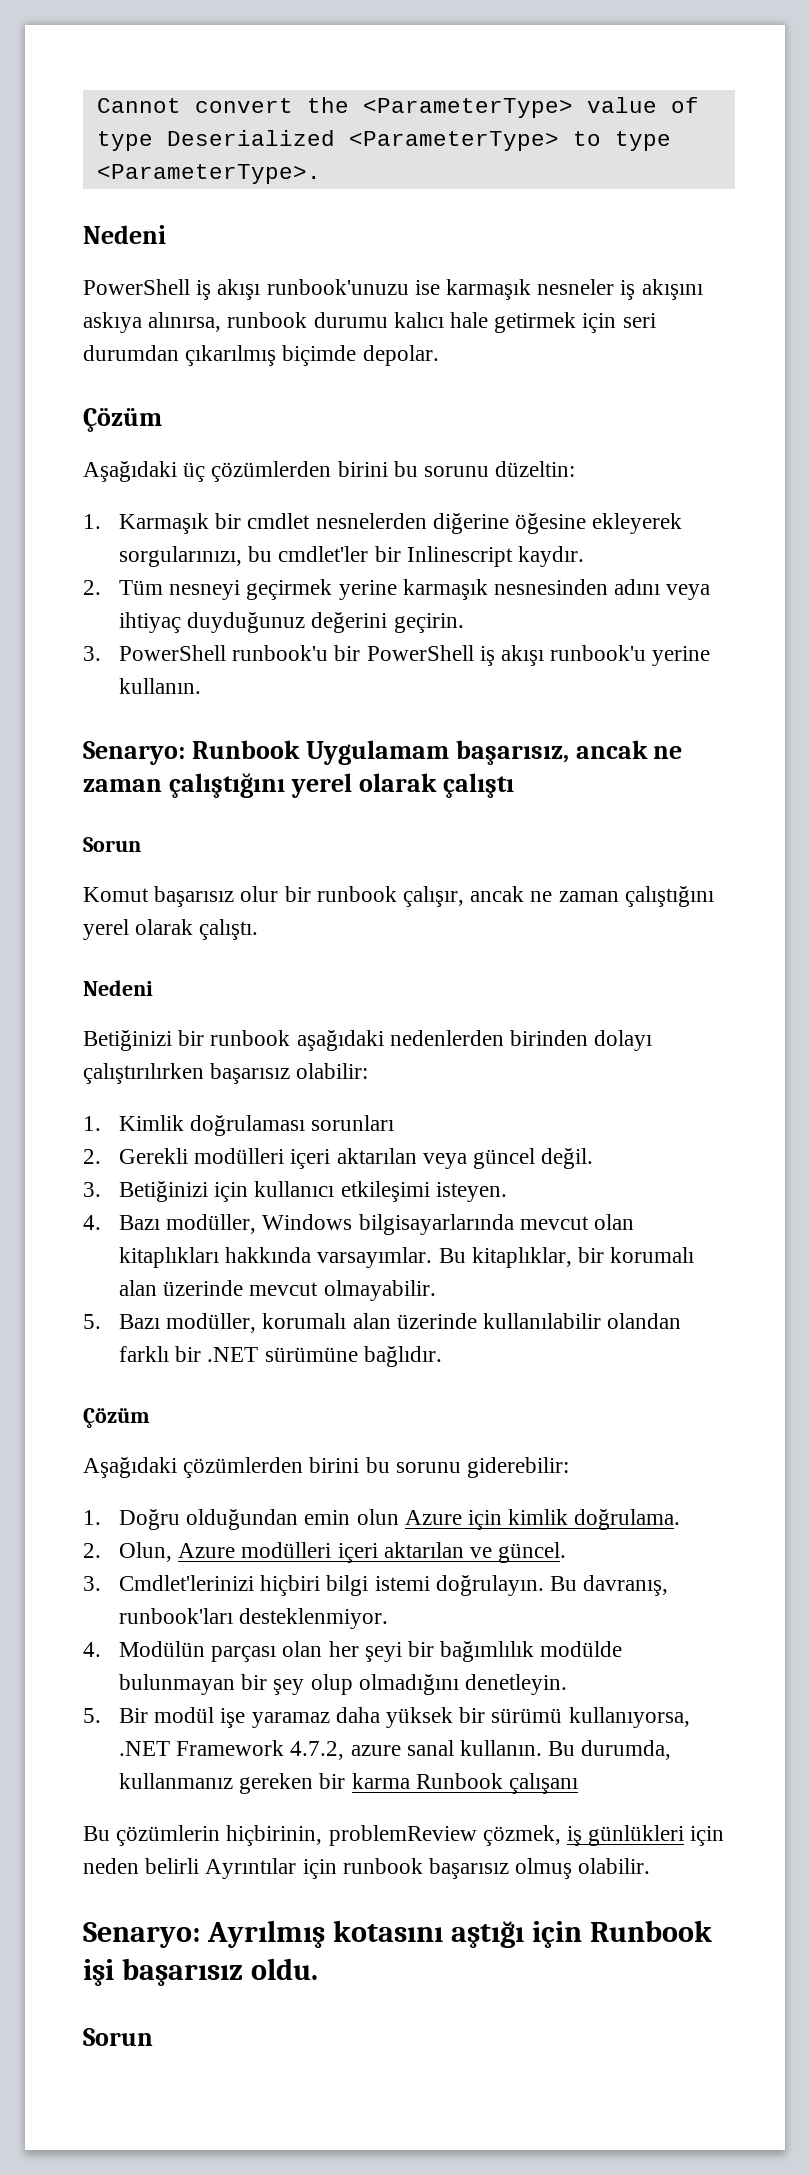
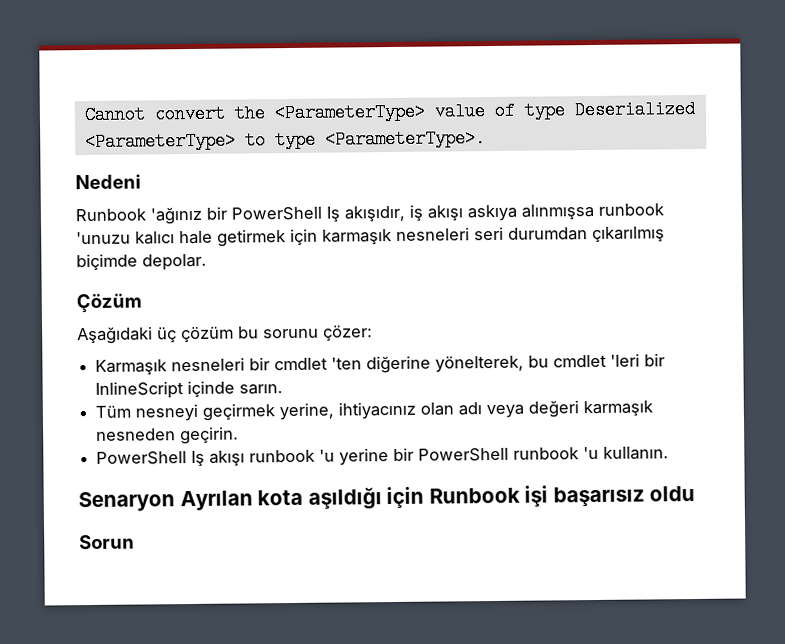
- PowerShell iş akışı runbook'unuzu ise karmaşık nesneler iş akışını askıya alınırsa, runbook durumu kalıcı hale getirmek için seri durumdan çıkarılmış biçimde depolar.
+ Runbook 'ağınız bir PowerShell Iş akışıdır, iş akışı askıya alınmışsa runbook 'unuzu kalıcı hale getirmek için karmaşık nesneleri seri durumdan çıkarılmış biçimde depolar.
- Aşağıdaki üç çözümlerden birini bu sorunu düzeltin:
- 1. Karmaşık bir cmdlet nesnelerden diğerine öğesine ekleyerek sorgularınızı, bu cmdlet'ler bir Inlinescript kaydır.
- 2. Tüm nesneyi geçirmek yerine karmaşık nesnesinden adını veya ihtiyaç duyduğunuz değerini geçirin.
- 3. PowerShell runbook'u bir PowerShell iş akışı runbook'u yerine kullanın.
- Senaryo: Runbook Uygulamam başarısız, ancak ne zaman çalıştığını yerel olarak çalıştı
- Sorun
- Komut başarısız olur bir runbook çalışır, ancak ne zaman çalıştığını yerel olarak çalıştı.
- Nedeni
- Betiğinizi bir runbook aşağıdaki nedenlerden birinden dolayı çalıştırılırken başarısız olabilir:
- 1. Kimlik doğrulaması sorunları
- 2. Gerekli modülleri içeri aktarılan veya güncel değil.
- 3. Betiğinizi için kullanıcı etkileşimi isteyen.
- 4. Bazı modüller, Windows bilgisayarlarında mevcut olan kitaplıkları hakkında varsayımlar. Bu kitaplıklar, bir korumalı alan üzerinde mevcut olmayabilir.
- 5. Bazı modüller, korumalı alan üzerinde kullanılabilir olandan farklı bir .NET sürümüne bağlıdır.
- Çözüm
- Aşağıdaki çözümlerden birini bu sorunu giderebilir:
- 1. Doğru olduğundan emin olun Azure için kimlik doğrulama.
- 2. Olun, Azure modülleri içeri aktarılan ve güncel.
- 3. Cmdlet'lerinizi hiçbiri bilgi istemi doğrulayın. Bu davranış, runbook'ları desteklenmiyor.
- 4. Modülün parçası olan her şeyi bir bağımlılık modülde bulunmayan bir şey olup olmadığını denetleyin.
- 5. Bir modül işe yaramaz daha yüksek bir sürümü kullanıyorsa, .NET Framework 4.7.2, azure sanal kullanın. Bu durumda, kullanmanız gereken bir karma Runbook çalışanı
- Bu çözümlerin hiçbirinin, problemReview çözmek, iş günlükleri için neden belirli Ayrıntılar için runbook başarısız olmuş olabilir.
- Senaryo: Ayrılmış kotasını aştığı için Runbook işi başarısız oldu.
+ Aşağıdaki üç çözüm bu sorunu çözer:
+ Karmaşık nesneleri bir cmdlet 'ten diğerine yönelterek, bu cmdlet 'leri bir InlineScript içinde sarın.
+ Tüm nesneyi geçirmek yerine, ihtiyacınız olan adı veya değeri karmaşık nesneden geçirin.
+ PowerShell Iş akışı runbook 'u yerine bir PowerShell runbook 'u kullanın.
+ Senaryon Ayrılan kota aşıldığı için Runbook işi başarısız oldu

